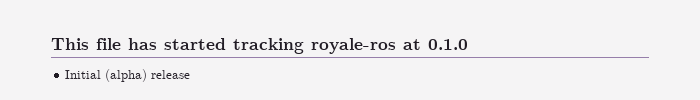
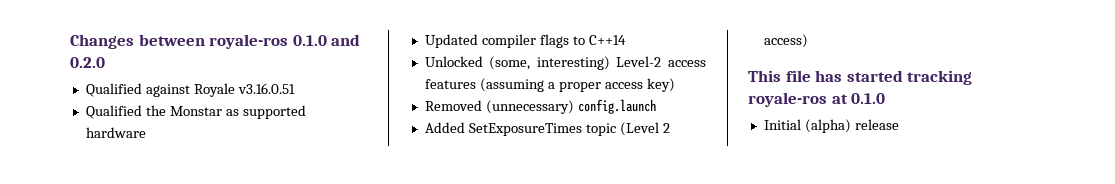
+ Changes between royale-ros 0.1.0 and 0.2.0
+ Qualified against Royale v3.16.0.51
+ Qualified the Monstar as supported hardware
+ Updated compiler flags to C++14
+ Unlocked (some, interesting) Level-2 access features (assuming a proper access key)
+ Removed (unnecessary) config.launch
+ Added SetExposureTimes topic (Level 2 access)

